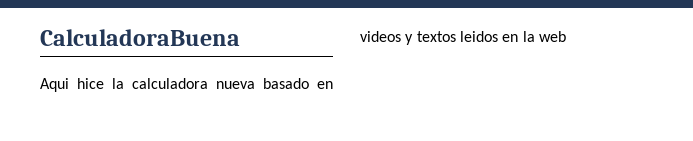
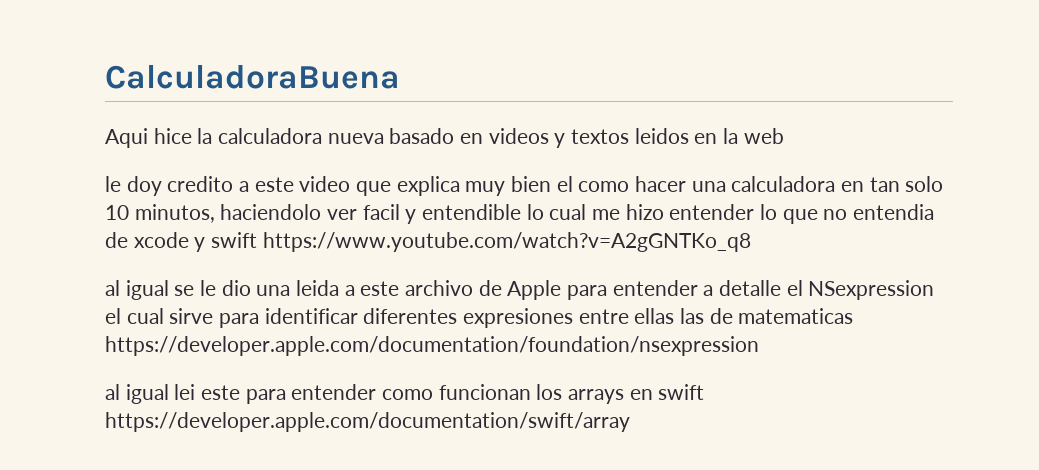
+ le doy credito a este video que explica muy bien el como hacer una calculadora en tan solo 10 minutos, haciendolo ver facil y entendible lo cual me hizo entender lo que no entendia de xcode y swift https://www.youtube.com/watch?v=A2gGNTKo_q8
+ al igual se le dio una leida a este archivo de Apple para entender a detalle el NSexpression el cual sirve para identificar diferentes expresiones entre ellas las de matematicas https://developer.apple.com/documentation/foundation/nsexpression
+ al igual lei este para entender como funcionan los arrays en swift https://developer.apple.com/documentation/swift/array

